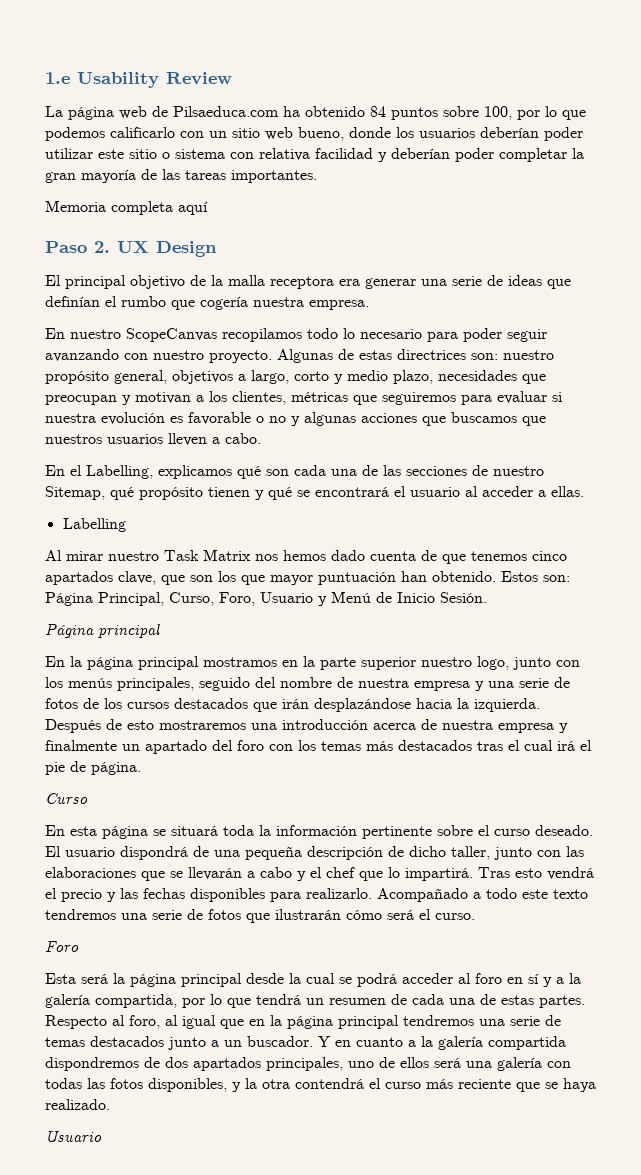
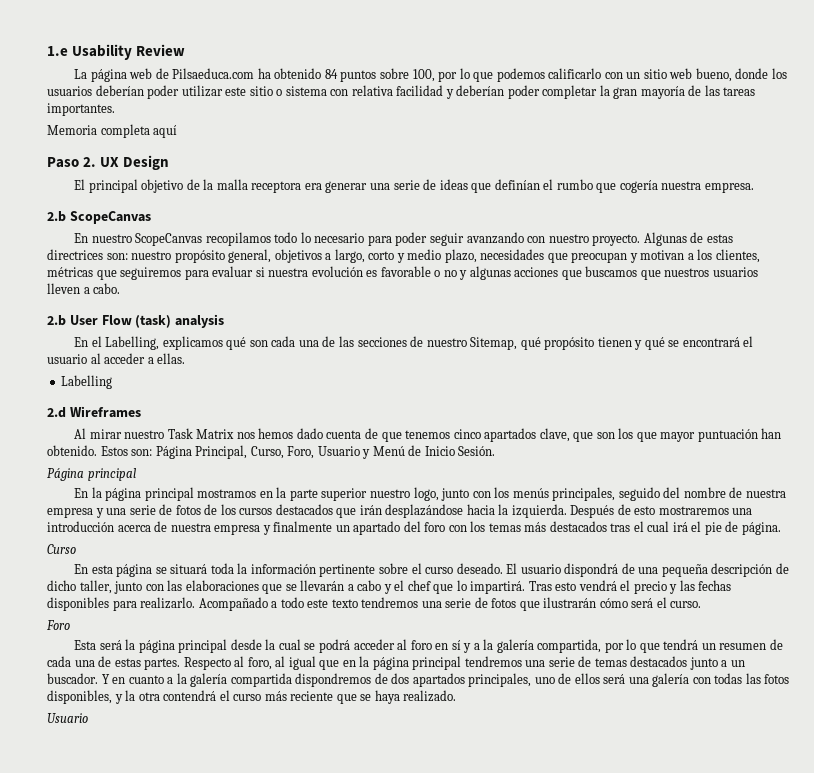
+ 2.b ScopeCanvas
+ 2.b User Flow (task) analysis
+ 2.d Wireframes

